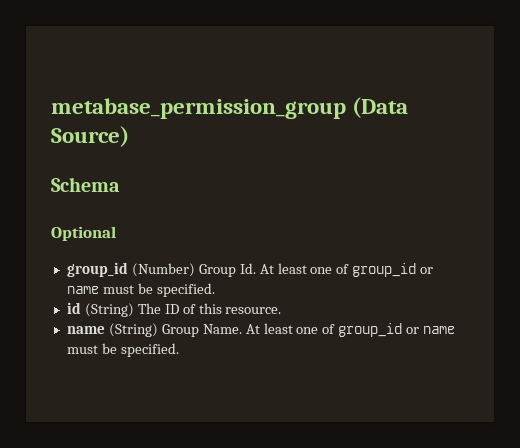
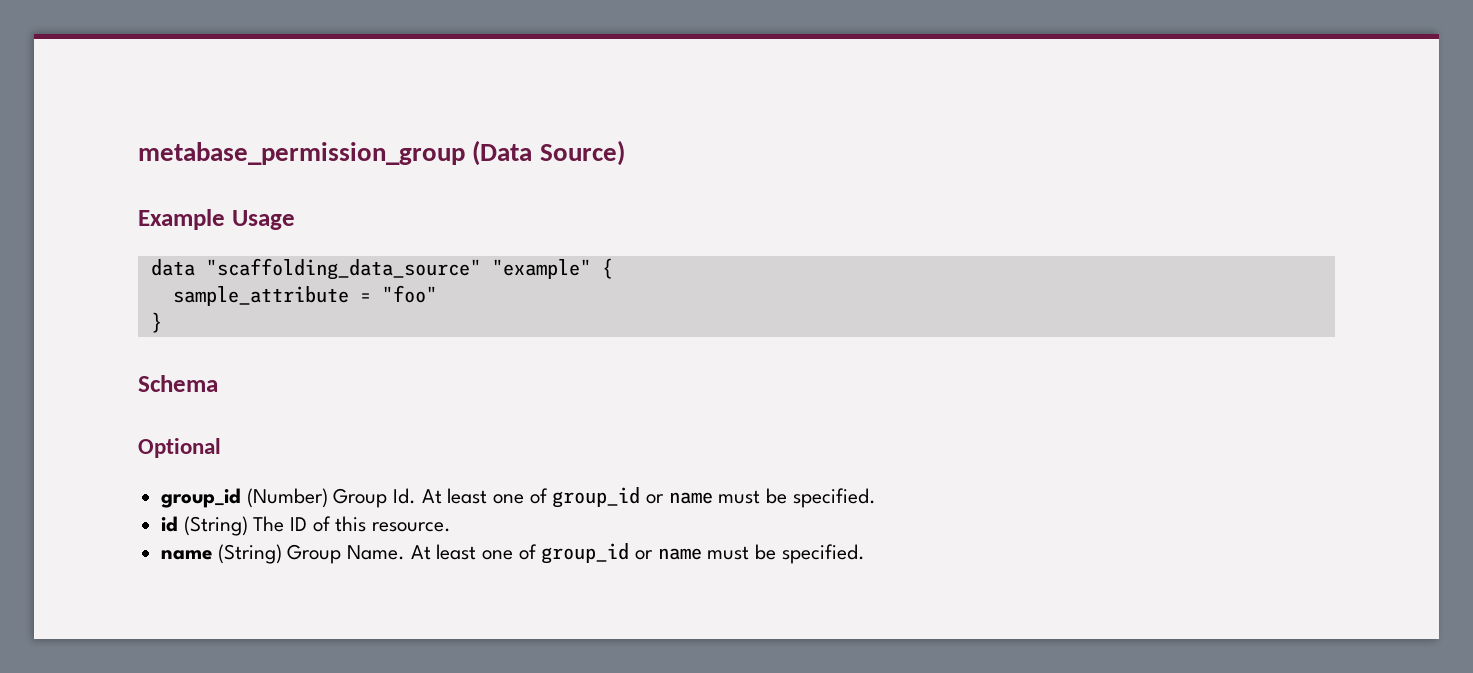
+ Example Usage
+ data "scaffolding_data_source" "example" {
+ sample_attribute = "foo"
+ }

